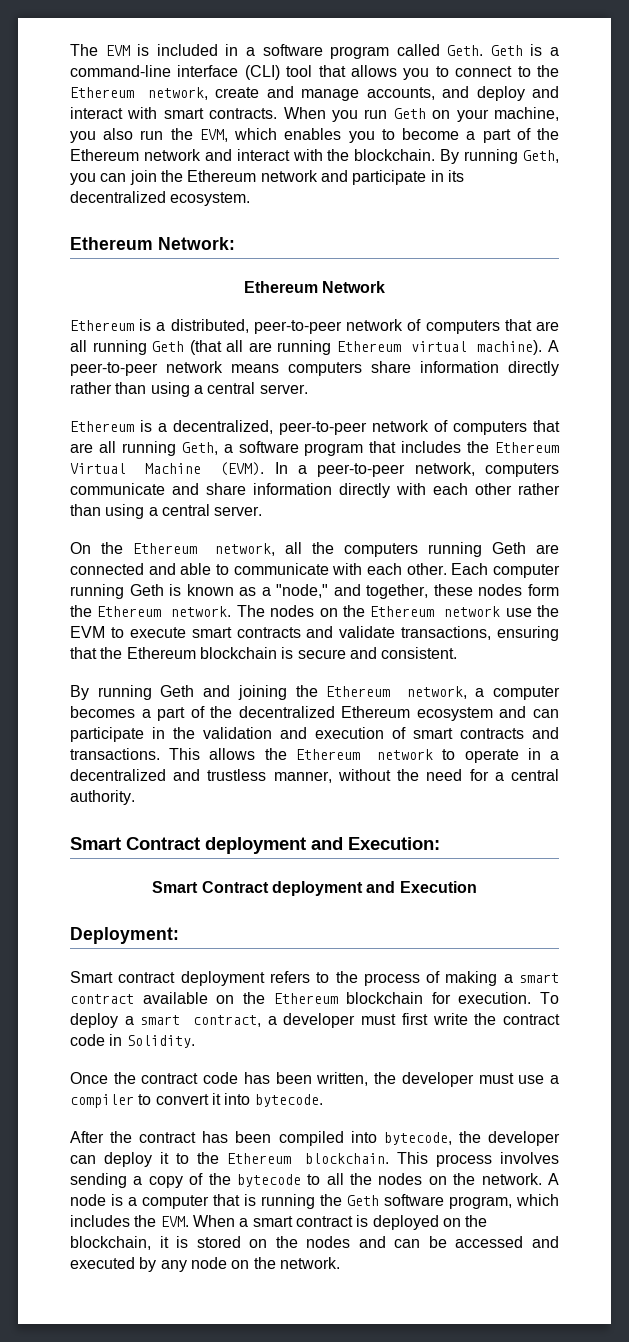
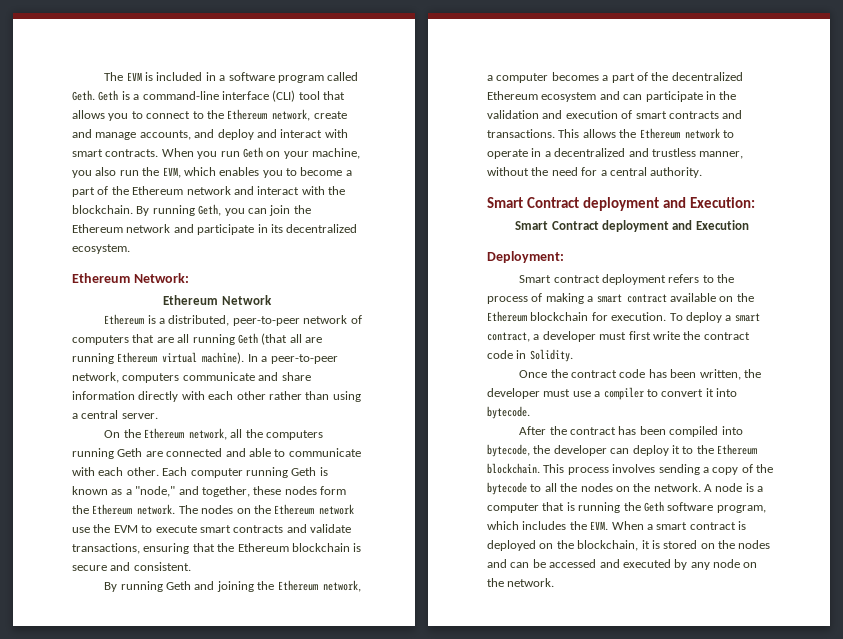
- A peer-to-peer network means computers share information directly rather than using a central server.
- Ethereum is a decentralized, peer-to-peer network of computers that are all running Geth, a software program that includes the Ethereum Virtual Machine (EVM).

